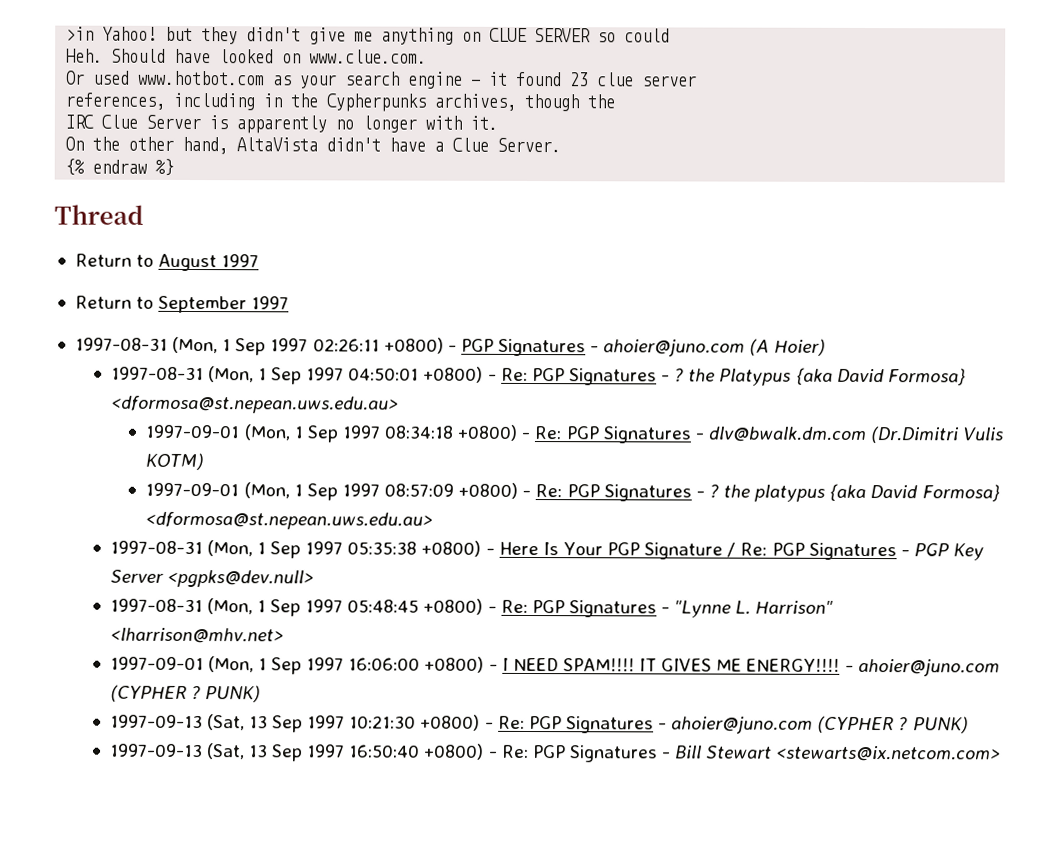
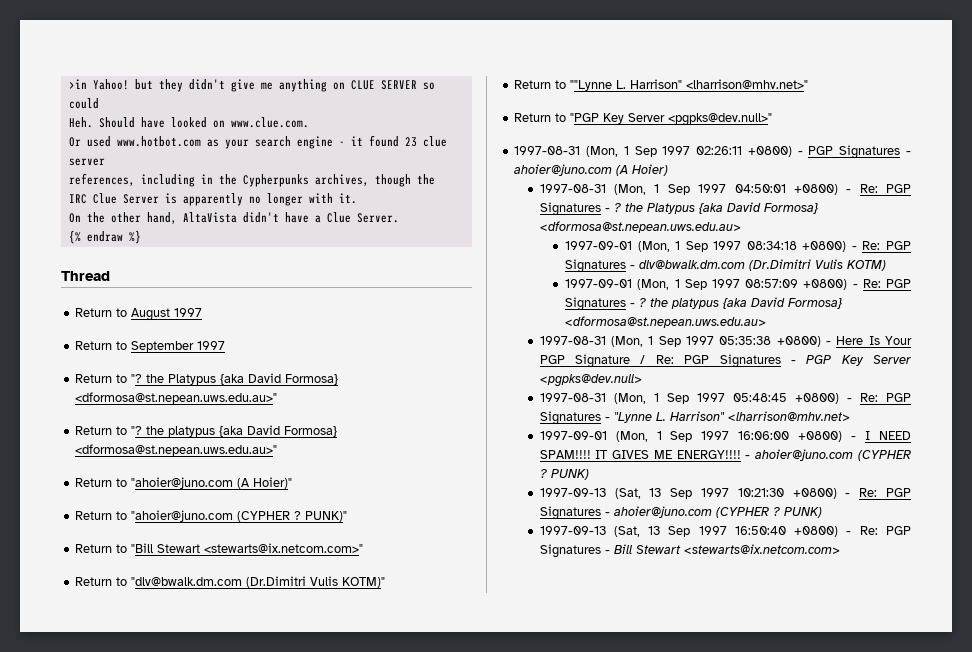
+ Return to "? the Platypus {aka David Formosa} <dformosa@st.nepean.uws.edu.au>"
+ Return to "? the platypus {aka David Formosa} <dformosa@st.nepean.uws.edu.au>"
+ Return to "ahoier@juno.com (A Hoier)"
+ Return to "ahoier@juno.com (CYPHER ? PUNK)"
+ Return to "Bill Stewart <stewarts@ix.netcom.com>"
+ Return to "dlv@bwalk.dm.com (Dr.Dimitri Vulis KOTM)"
+ Return to ""Lynne L. Harrison" <lharrison@mhv.net>"
+ Return to "PGP Key Server <pgpks@dev.null>"

